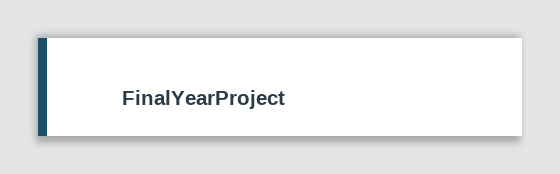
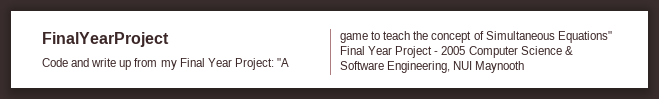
+ Code and write up from my Final Year Project: "A game to teach the concept of Simultaneous Equations" Final Year Project - 2005 Computer Science & Software Engineering, NUI Maynooth

